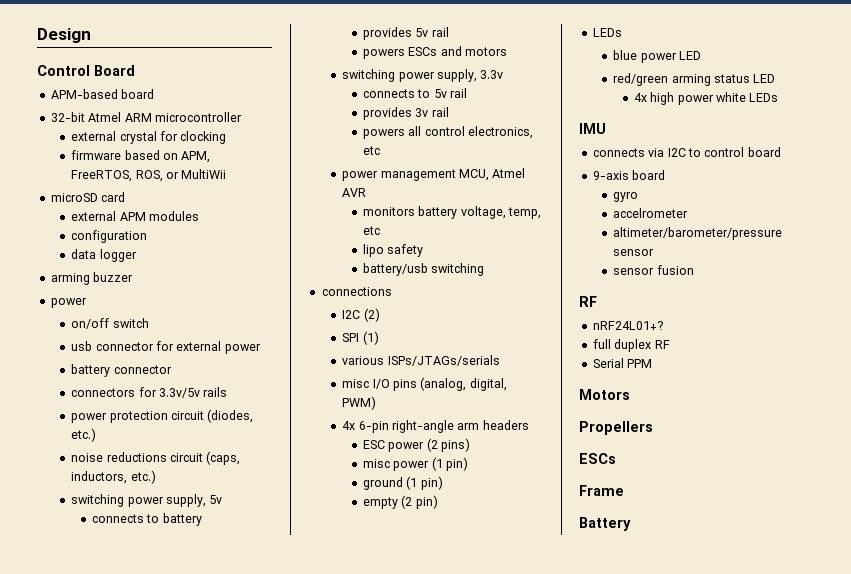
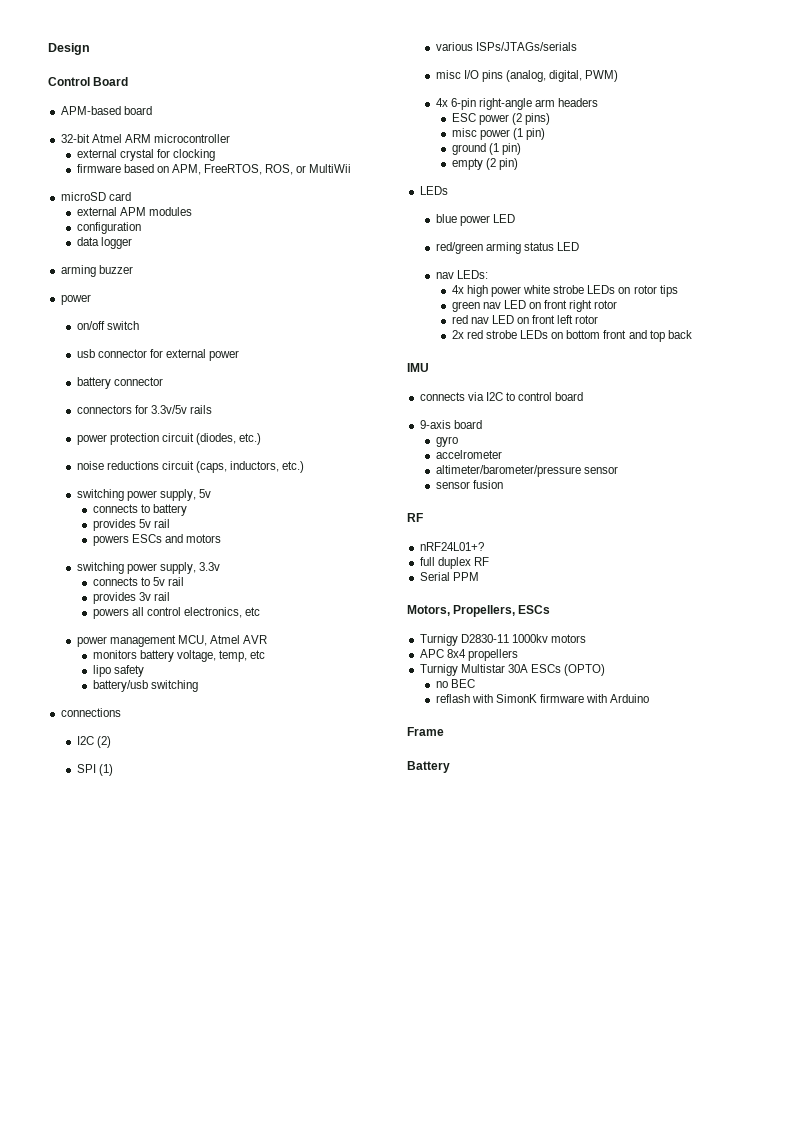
+ nav LEDs:
- 4x high power white LEDs
+ 4x high power white strobe LEDs on rotor tips
+ green nav LED on front right rotor
+ red nav LED on front left rotor
+ 2x red strobe LEDs on bottom front and top back
- Motors
- Propellers
- ESCs
+ Motors, Propellers, ESCs
+ Turnigy D2830-11 1000kv motors
+ APC 8x4 propellers
+ Turnigy Multistar 30A ESCs (OPTO)
+ no BEC
+ reflash with SimonK firmware with Arduino

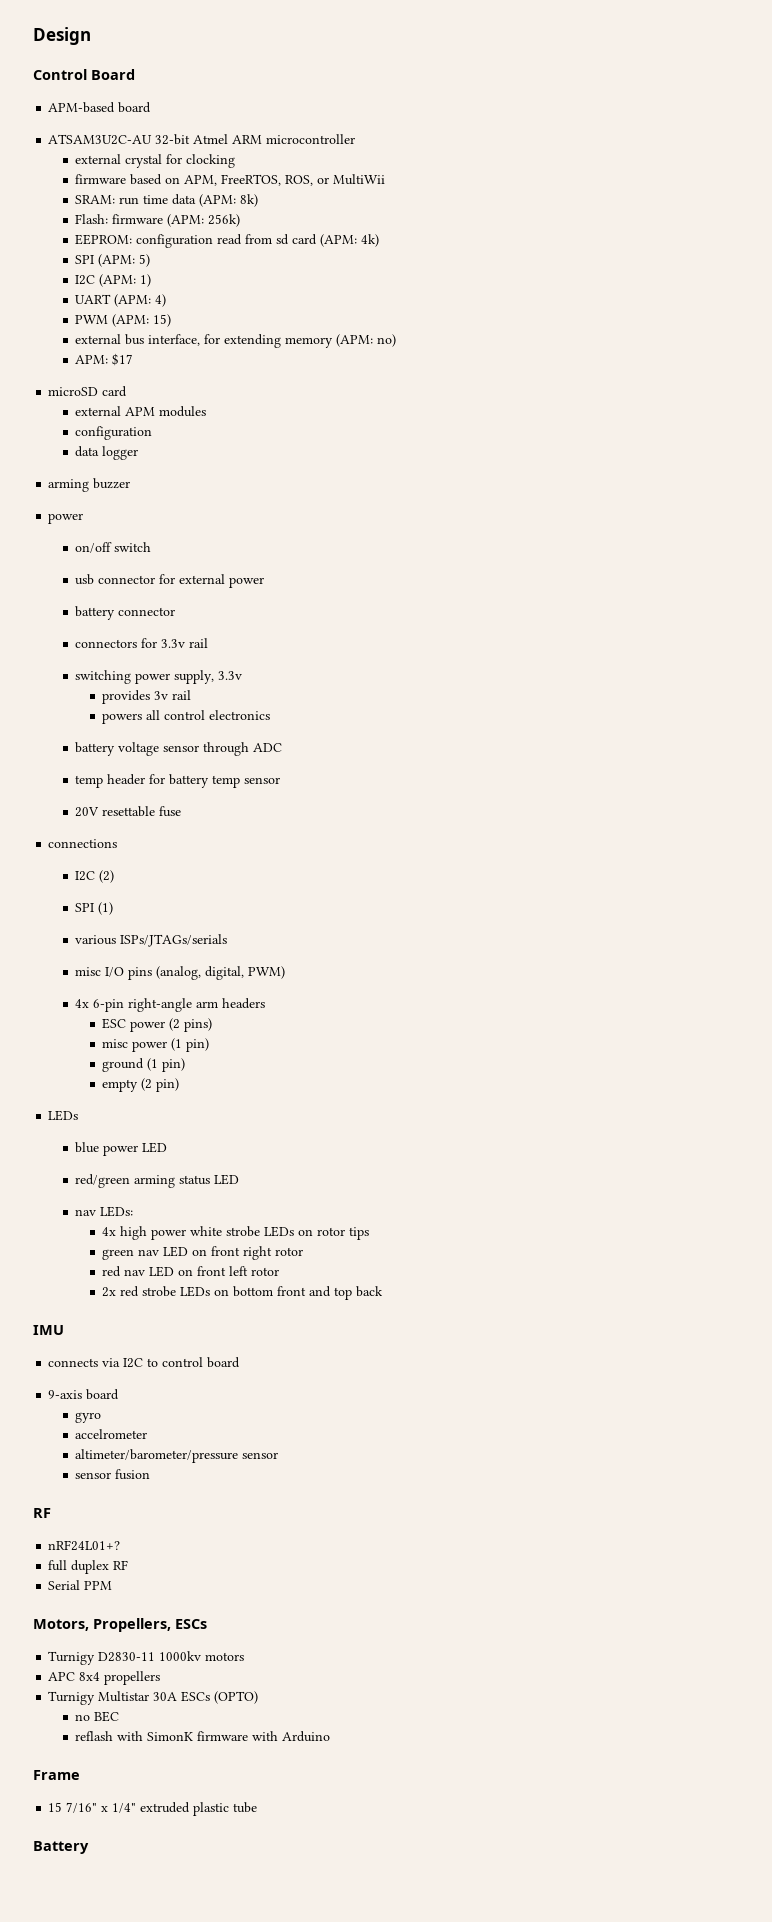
- 32-bit Atmel ARM microcontroller
+ ATSAM3U2C-AU 32-bit Atmel ARM microcontroller
+ SRAM: run time data (APM: 8k)
+ Flash: firmware (APM: 256k)
+ EEPROM: configuration read from sd card (APM: 4k)
+ SPI (APM: 5)
+ I2C (APM: 1)
+ UART (APM: 4)
+ PWM (APM: 15)
+ external bus interface, for extending memory (APM: no)
+ APM: $17
- connectors for 3.3v/5v rails
- power protection circuit (diodes, etc.)
- noise reductions circuit (caps, inductors, etc.)
- switching power supply, 5v
- connects to battery
- provides 5v rail
- powers ESCs and motors
+ connectors for 3.3v rail
- connects to 5v rail
- powers all control electronics, etc
- power management MCU, Atmel AVR
- monitors battery voltage, temp, etc
- lipo safety
- battery/usb switching
+ powers all control electronics
+ battery voltage sensor through ADC
+ temp header for battery temp sensor
+ 20V resettable fuse
+ 15 7/16" x 1/4" extruded plastic tube

